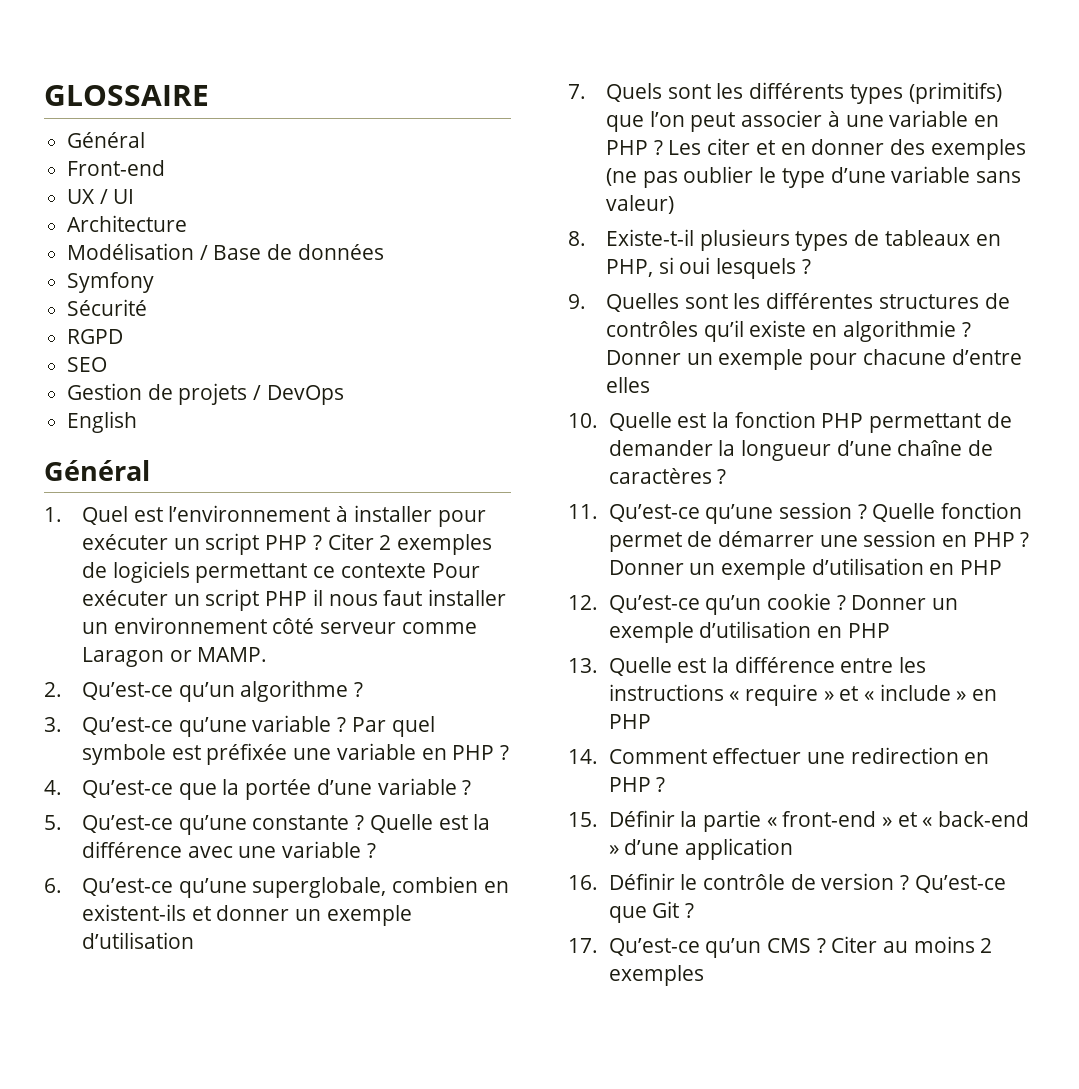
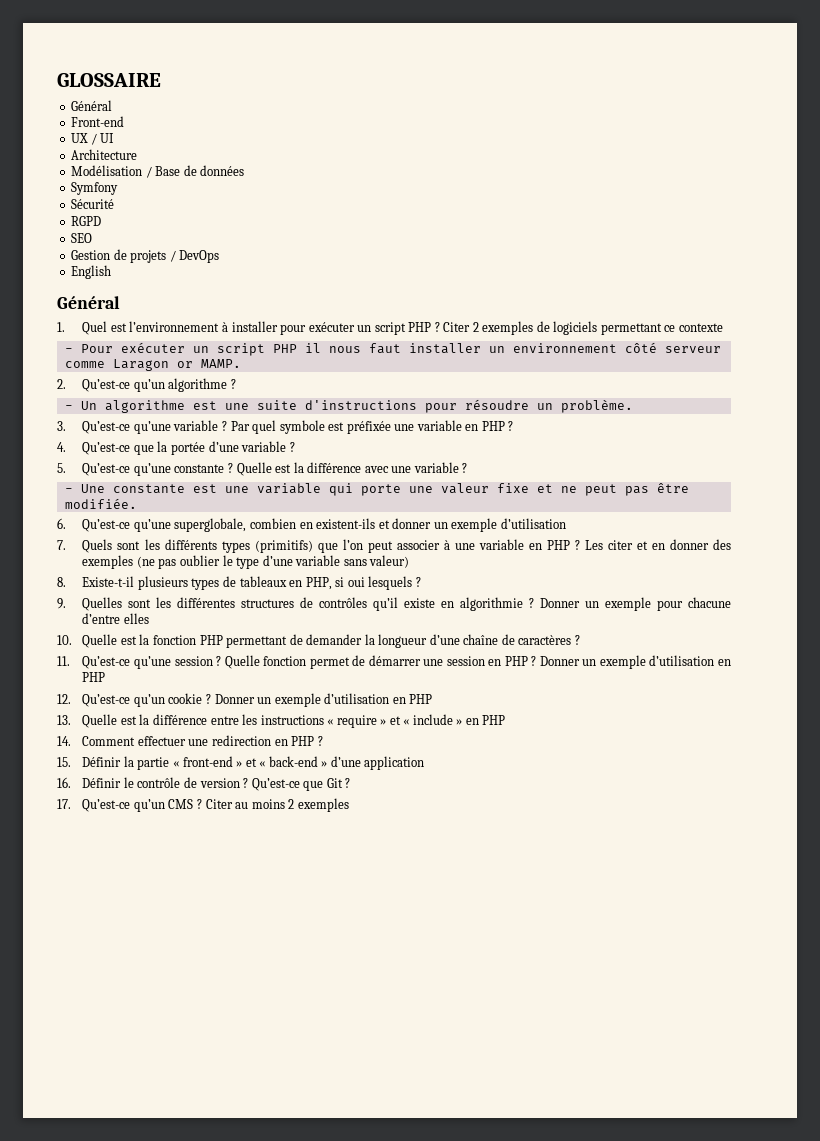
- Citer 2 exemples de logiciels permettant ce contexte Pour exécuter un script PHP il nous faut installer un environnement côté serveur comme Laragon or MAMP.
+ Citer 2 exemples de logiciels permettant ce contexte
+ - Pour exécuter un script PHP il nous faut installer un environnement côté serveur comme Laragon or MAMP.
+ - Un algorithme est une suite d'instructions pour résoudre un problème.
+ - Une constante est une variable qui porte une valeur fixe et ne peut pas être modifiée.

